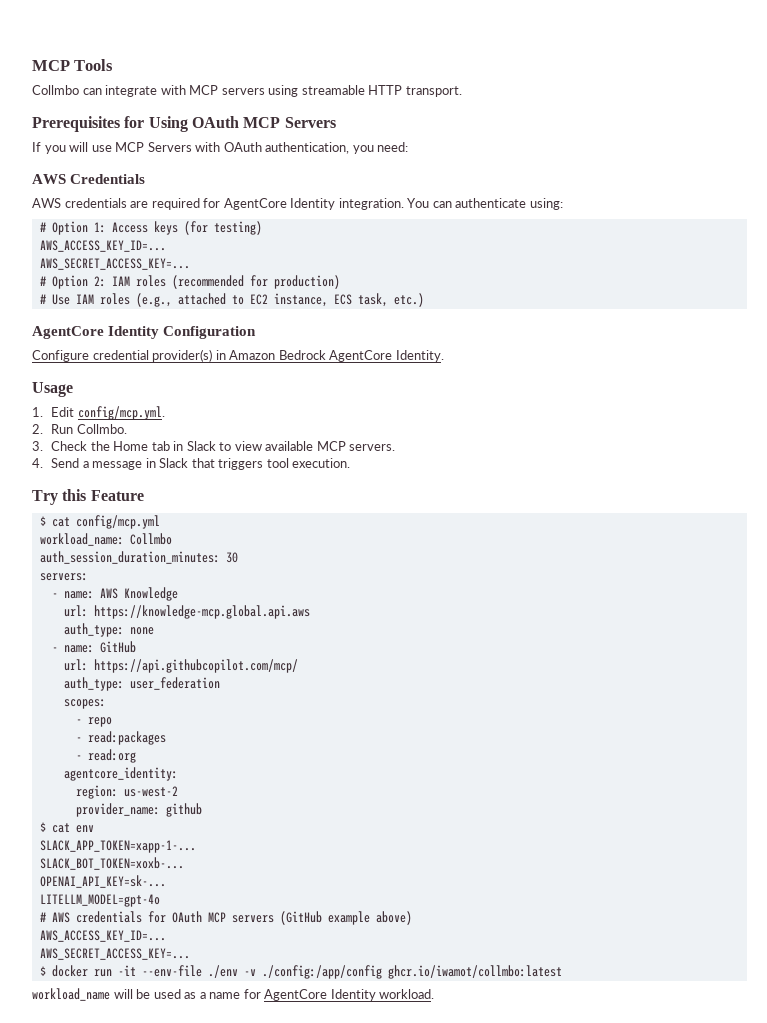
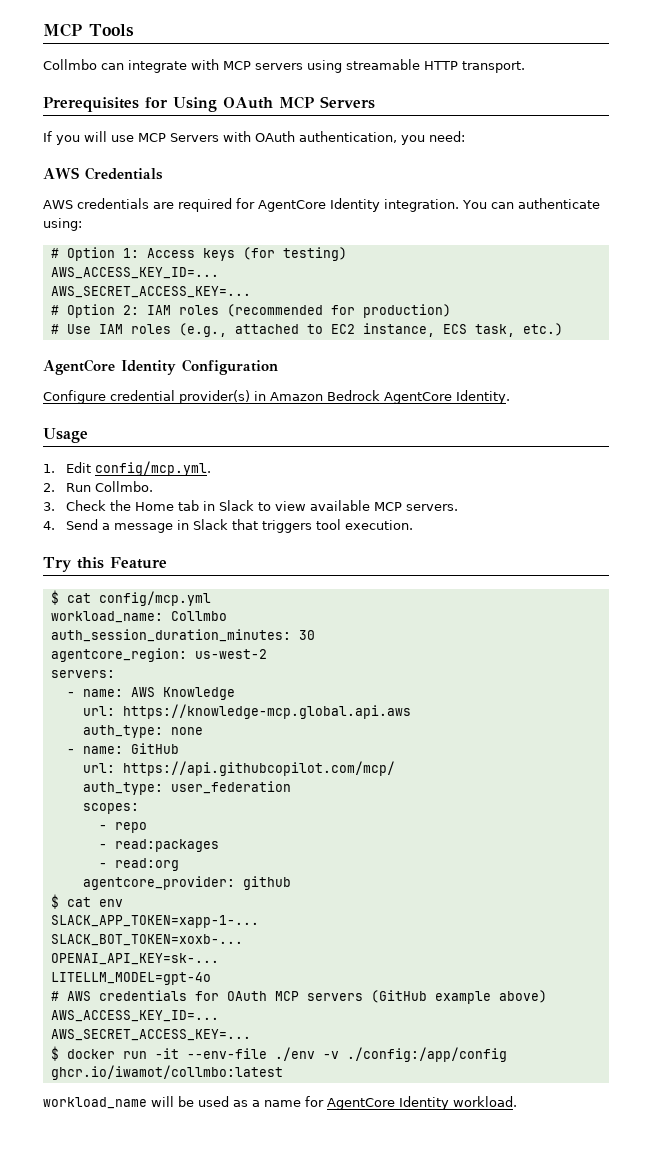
+ agentcore_region: us-west-2
- agentcore_identity:
- region: us-west-2
- provider_name: github
+ agentcore_provider: github

